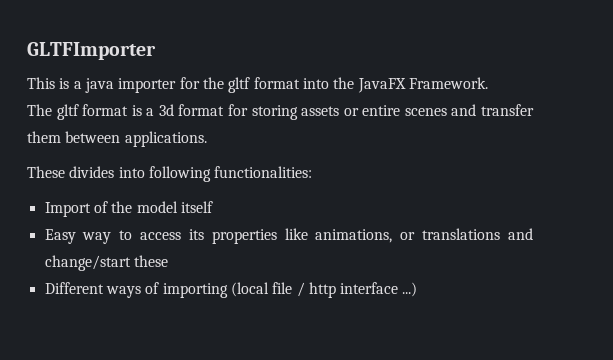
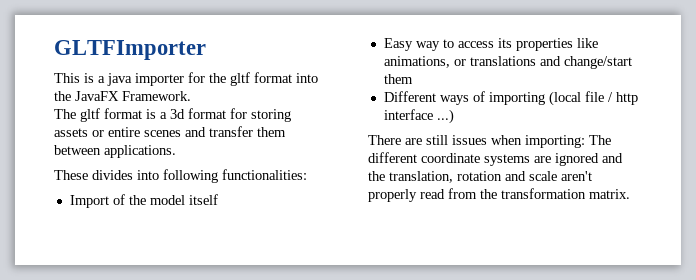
- Easy way to access its properties like animations, or translations and change/start these
+ Easy way to access its properties like animations, or translations and change/start them
+ There are still issues when importing: The different coordinate systems are ignored and the translation, rotation and scale aren't properly read from the transformation matrix.

